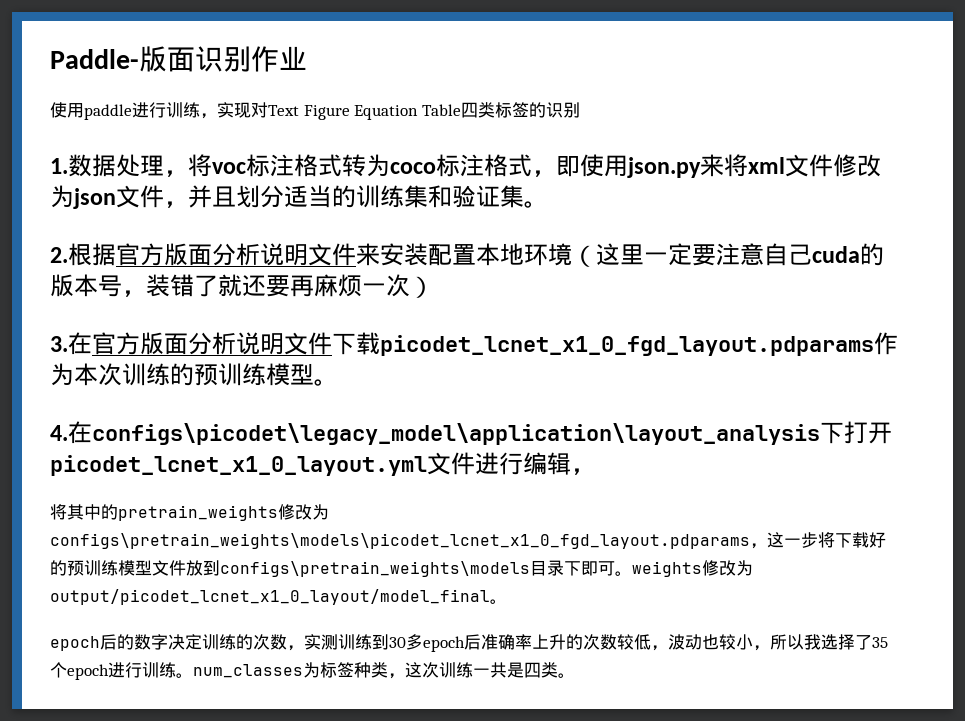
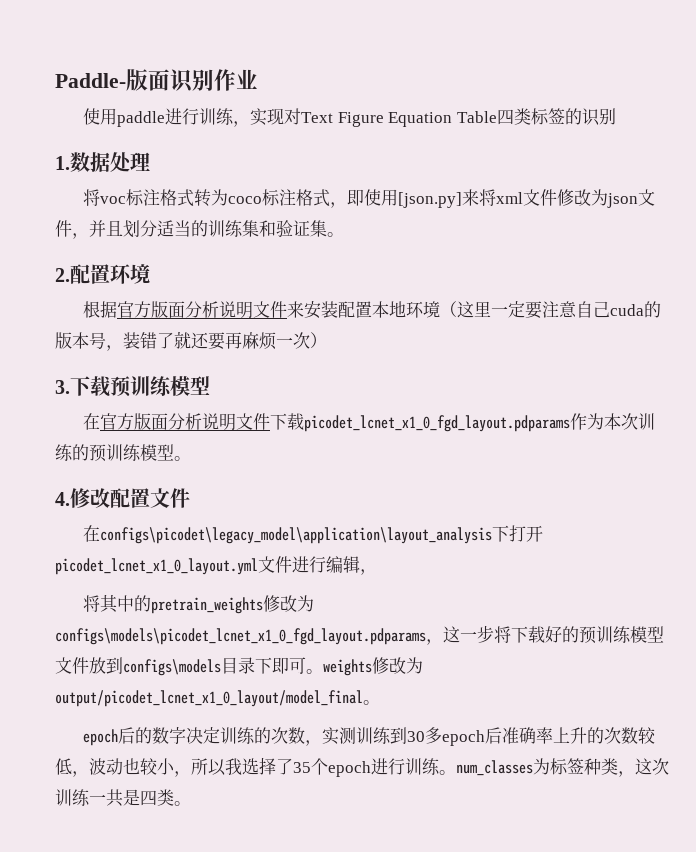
- 1.数据处理，将voc标注格式转为coco标注格式，即使用json.py来将xml文件修改为json文件，并且划分适当的训练集和验证集。
+ 1.数据处理
+ 将voc标注格式转为coco标注格式，即使用[json.py]来将xml文件修改为json文件，并且划分适当的训练集和验证集。
- 2.根据官方版面分析说明文件来安装配置本地环境（这里一定要注意自己cuda的版本号，装错了就还要再麻烦一次）
+ 2.配置环境
+ 根据官方版面分析说明文件来安装配置本地环境（这里一定要注意自己cuda的版本号，装错了就还要再麻烦一次）
- 3.在官方版面分析说明文件下载picodet_lcnet_x1_0_fgd_layout.pdparams作为本次训练的预训练模型。
+ 3.下载预训练模型
+ 在官方版面分析说明文件下载picodet_lcnet_x1_0_fgd_layout.pdparams作为本次训练的预训练模型。
- 4.在configs\picodet\legacy_model\application\layout_analysis下打开picodet_lcnet_x1_0_layout.yml文件进行编辑，
+ 4.修改配置文件
+ 在configs\picodet\legacy_model\application\layout_analysis下打开picodet_lcnet_x1_0_layout.yml文件进行编辑，
- 将其中的pretrain_weights修改为configs\pretrain_weights\models\picodet_lcnet_x1_0_fgd_layout.pdparams，这一步将下载好的预训练模型文件放到configs\pretrain_weights\models目录下即可。weights修改为output/picodet_lcnet_x1_0_layout/model_final。
+ 将其中的pretrain_weights修改为configs\models\picodet_lcnet_x1_0_fgd_layout.pdparams，这一步将下载好的预训练模型文件放到configs\models目录下即可。weights修改为output/picodet_lcnet_x1_0_layout/model_final。

